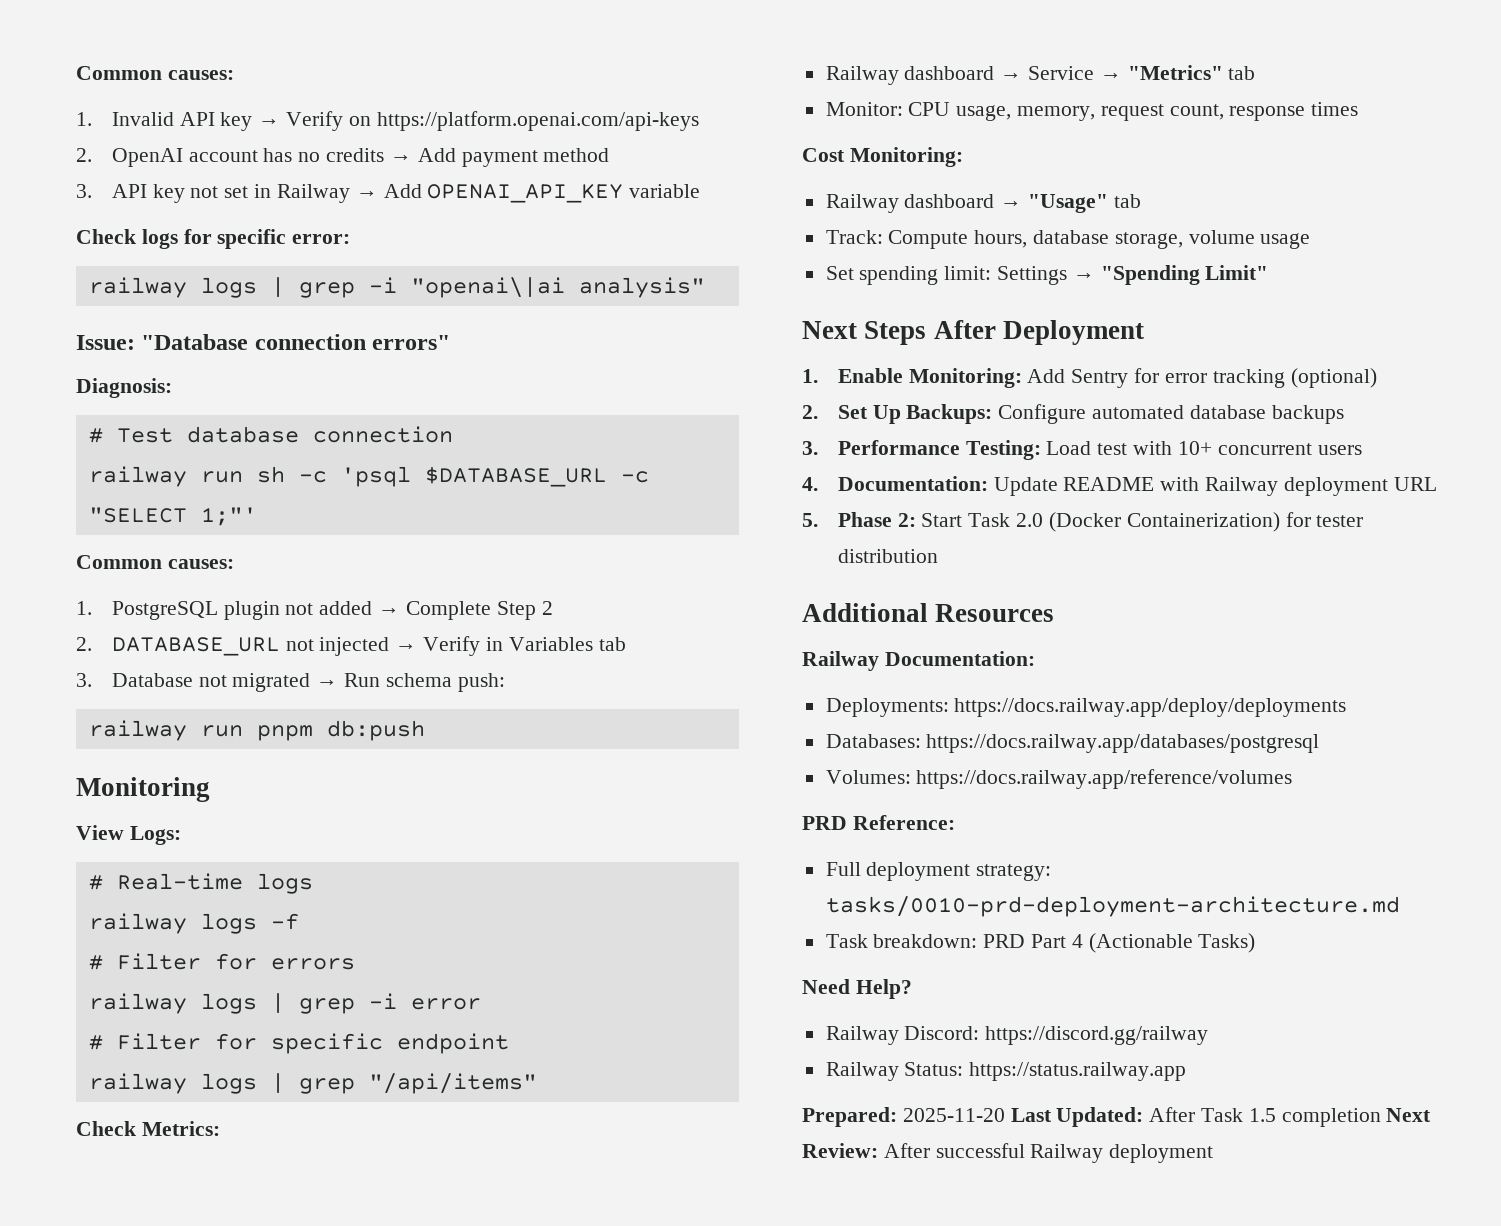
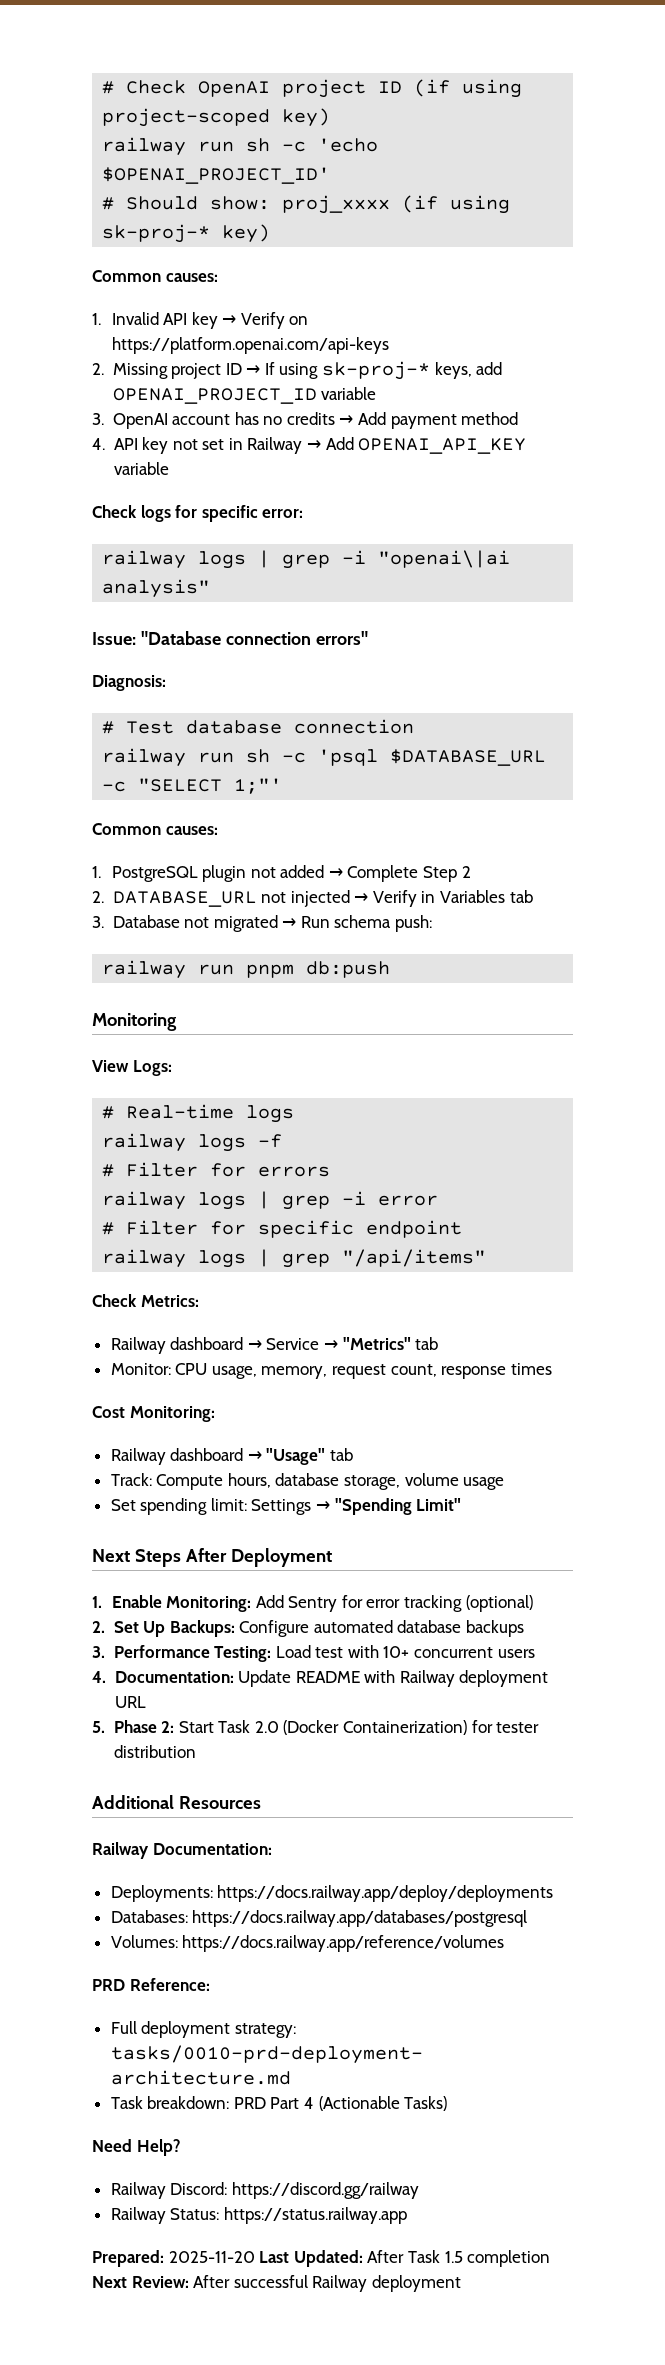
+ # Check OpenAI project ID (if using project-scoped key)
+ railway run sh -c 'echo $OPENAI_PROJECT_ID'
+ # Should show: proj_xxxx (if using sk-proj-* key)
- 2. OpenAI account has no credits → Add payment method
+ 2. Missing project ID → If using sk-proj-* keys, add OPENAI_PROJECT_ID variable
+ 3. OpenAI account has no credits → Add payment method
- 3. API key not set in Railway → Add OPENAI_API_KEY variable
+ 4. API key not set in Railway → Add OPENAI_API_KEY variable

